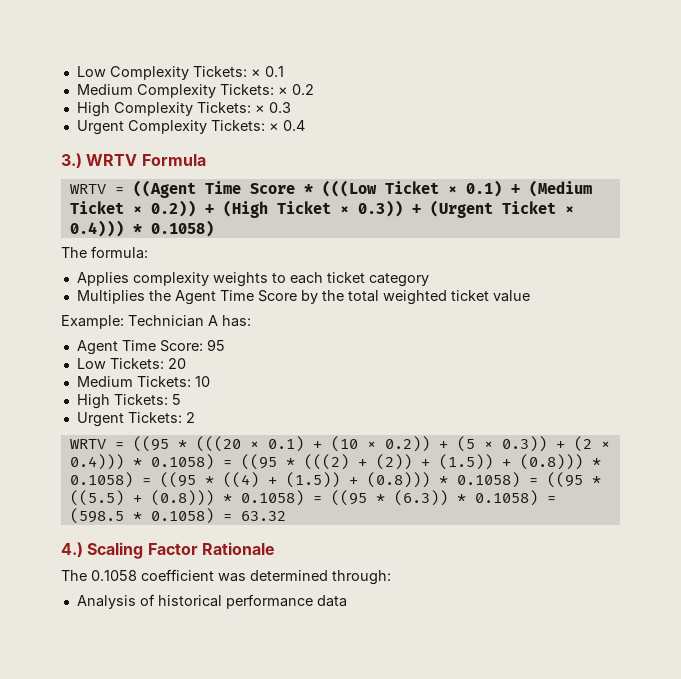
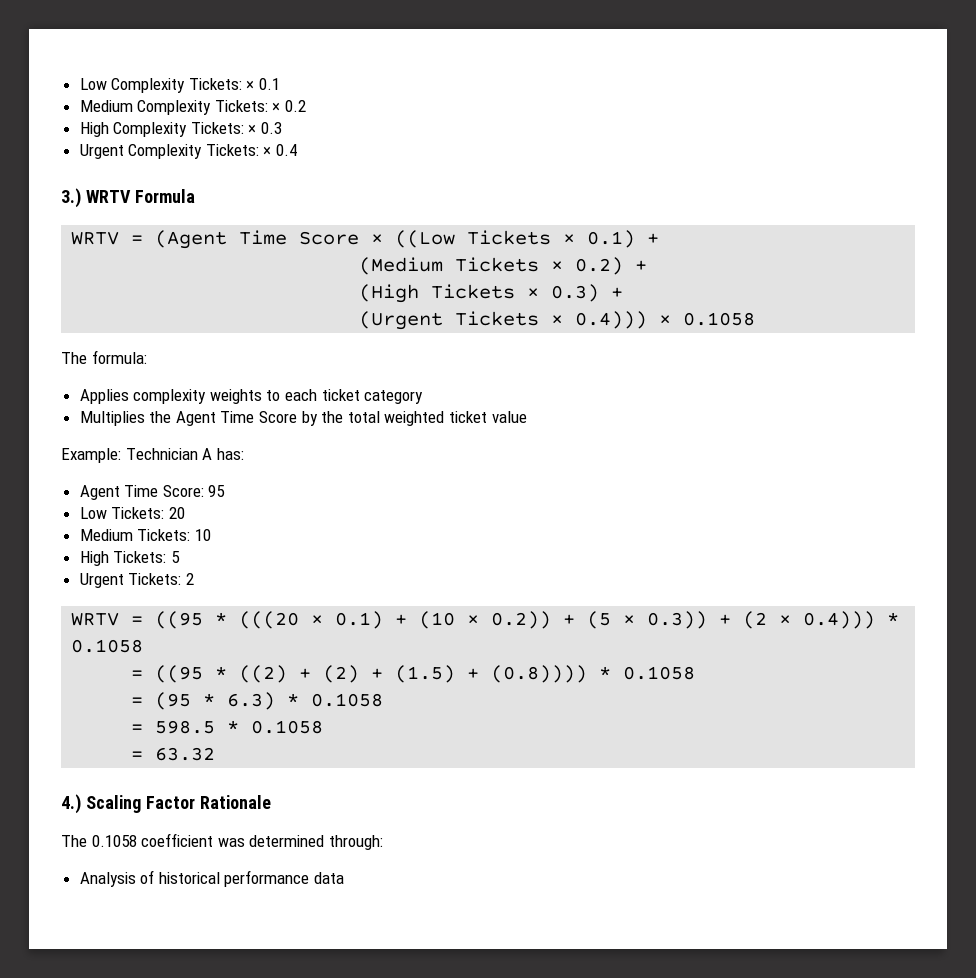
- WRTV = ((Agent Time Score * (((Low Ticket × 0.1) + (Medium Ticket × 0.2)) + (High Ticket × 0.3)) + (Urgent Ticket × 0.4))) * 0.1058)
+ WRTV = (Agent Time Score × ((Low Tickets × 0.1) +
+ (Medium Tickets × 0.2) +
+ (High Tickets × 0.3) +
+ (Urgent Tickets × 0.4))) × 0.1058
- WRTV = ((95 * (((20 × 0.1) + (10 × 0.2)) + (5 × 0.3)) + (2 × 0.4))) * 0.1058) = ((95 * (((2) + (2)) + (1.5)) + (0.8))) * 0.1058) = ((95 * ((4) + (1.5)) + (0.8))) * 0.1058) = ((95 * ((5.5) + (0.8))) * 0.1058) = ((95 * (6.3)) * 0.1058) = (598.5 * 0.1058) = 63.32
+ WRTV = ((95 * (((20 × 0.1) + (10 × 0.2)) + (5 × 0.3)) + (2 × 0.4))) * 0.1058
+ = ((95 * ((2) + (2) + (1.5) + (0.8)))) * 0.1058
+ = (95 * 6.3) * 0.1058
+ = 598.5 * 0.1058
+ = 63.32

